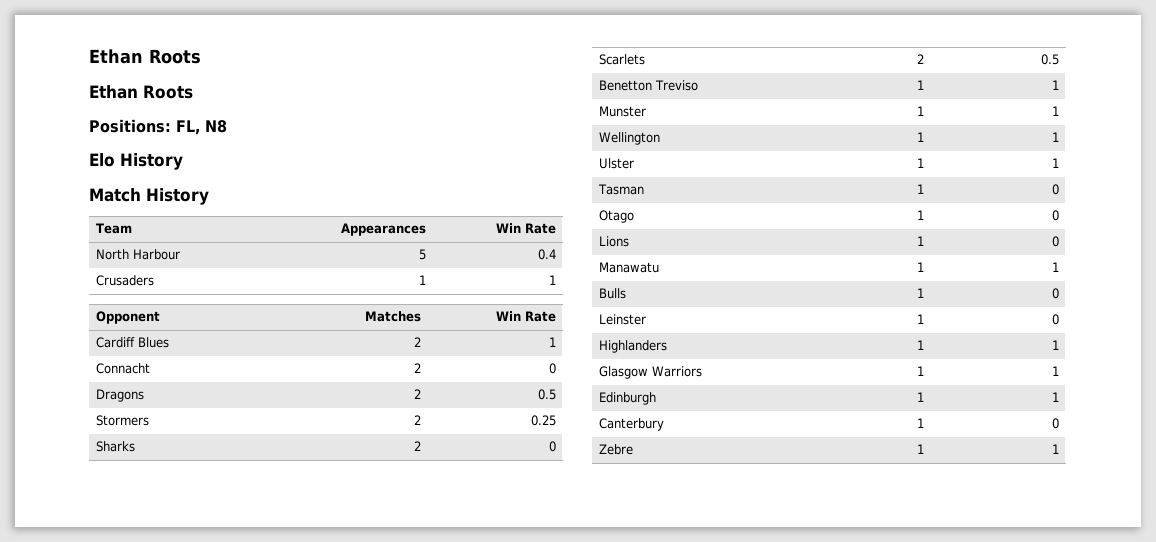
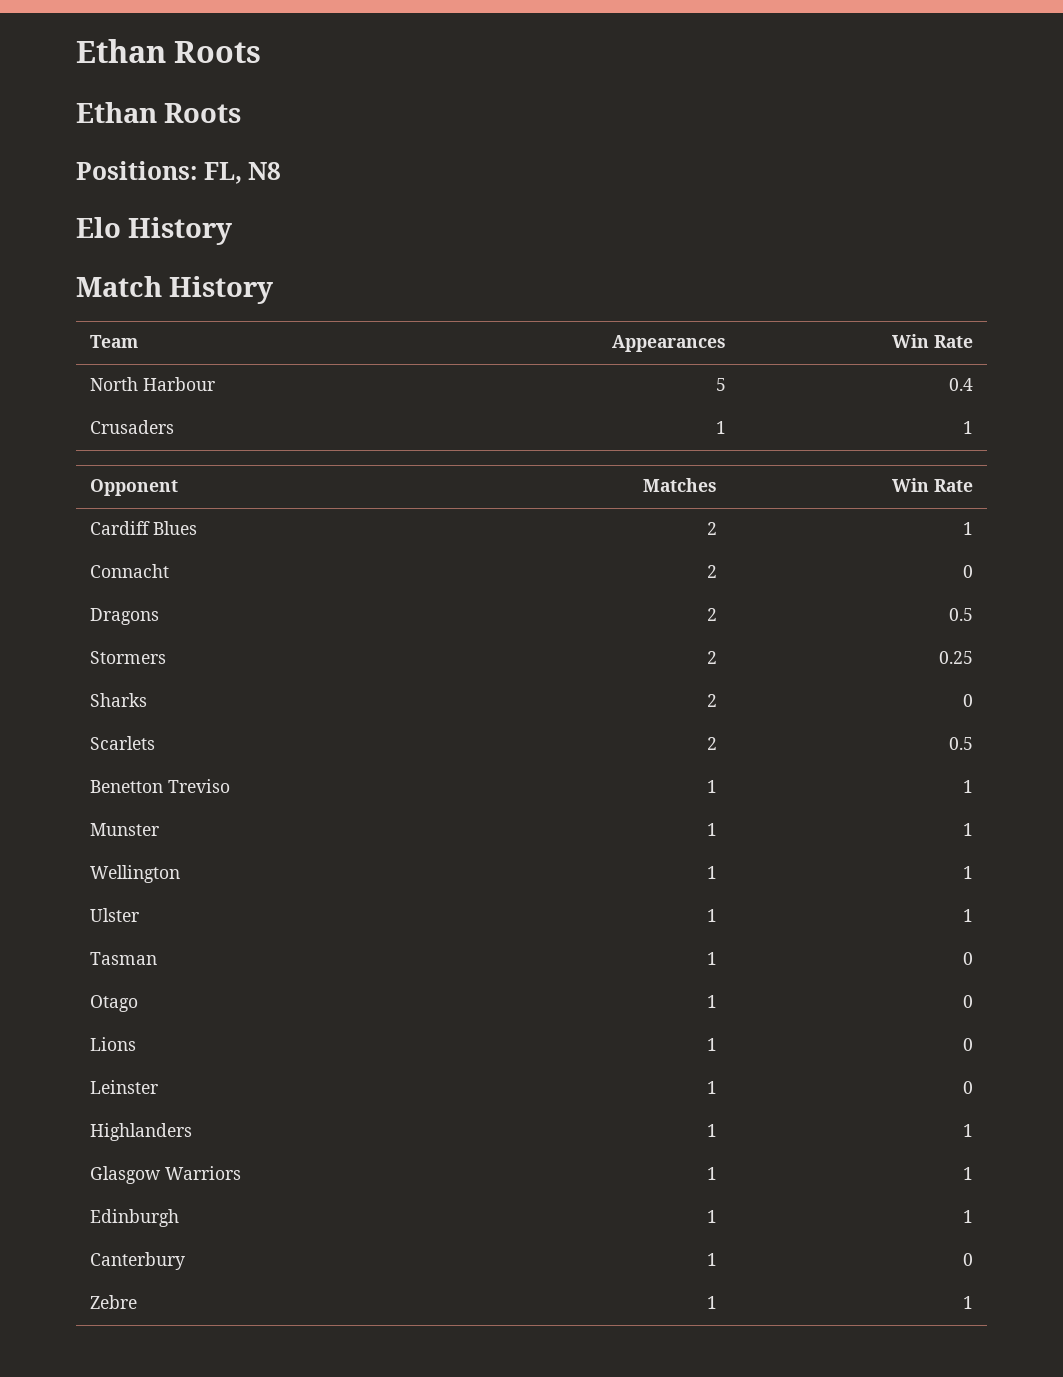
- Manawatu | 1 | 1
- Bulls | 1 | 0

